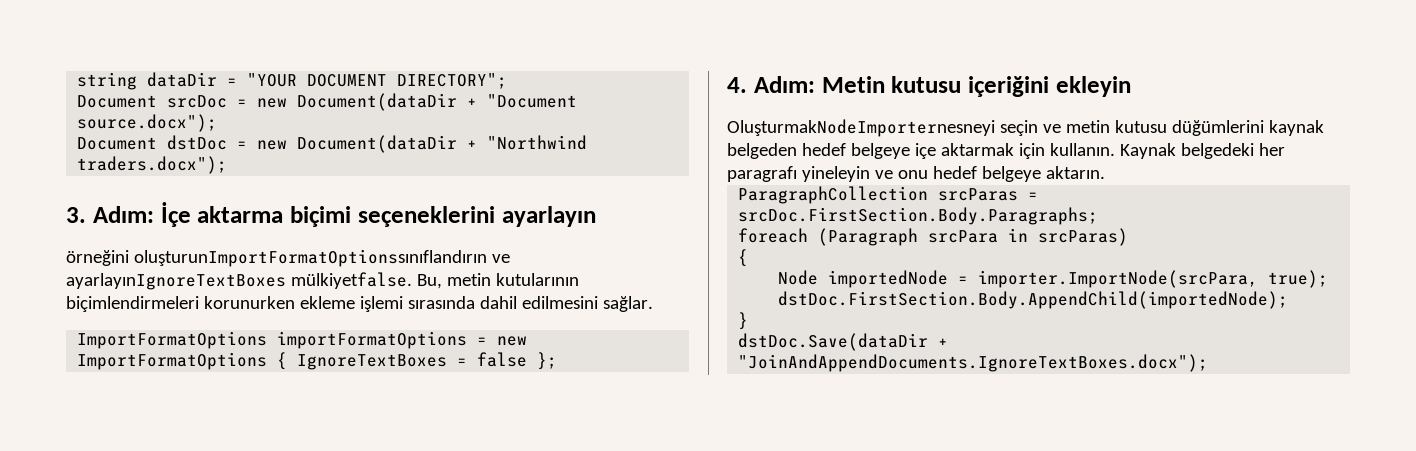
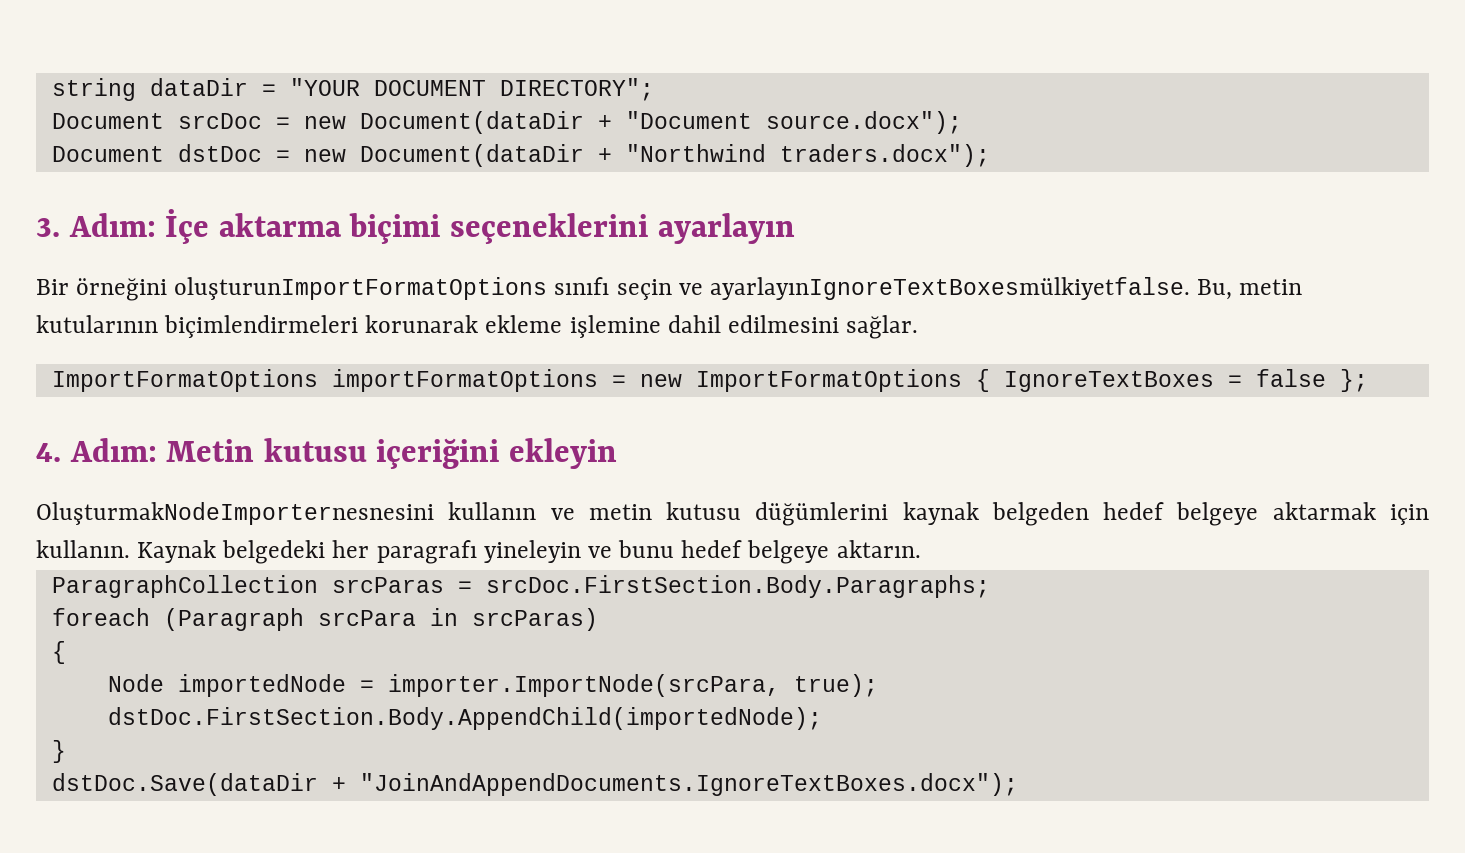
- örneğini oluşturunImportFormatOptionssınıflandırın ve ayarlayınIgnoreTextBoxes mülkiyetfalse. Bu, metin kutularının biçimlendirmeleri korunurken ekleme işlemi sırasında dahil edilmesini sağlar.
+ Bir örneğini oluşturunImportFormatOptions sınıfı seçin ve ayarlayınIgnoreTextBoxesmülkiyetfalse. Bu, metin kutularının biçimlendirmeleri korunarak ekleme işlemine dahil edilmesini sağlar.
- OluşturmakNodeImporternesneyi seçin ve metin kutusu düğümlerini kaynak belgeden hedef belgeye içe aktarmak için kullanın.
+ OluşturmakNodeImporternesnesini kullanın ve metin kutusu düğümlerini kaynak belgeden hedef belgeye aktarmak için kullanın.
- Kaynak belgedeki her paragrafı yineleyin ve onu hedef belgeye aktarın.
+ Kaynak belgedeki her paragrafı yineleyin ve bunu hedef belgeye aktarın.

